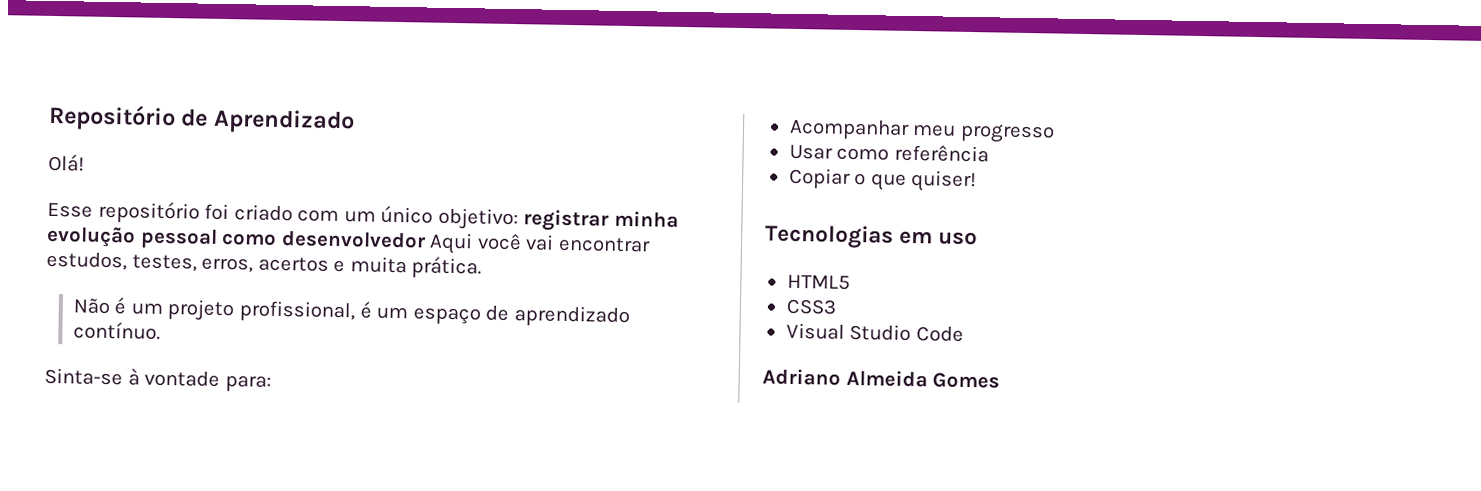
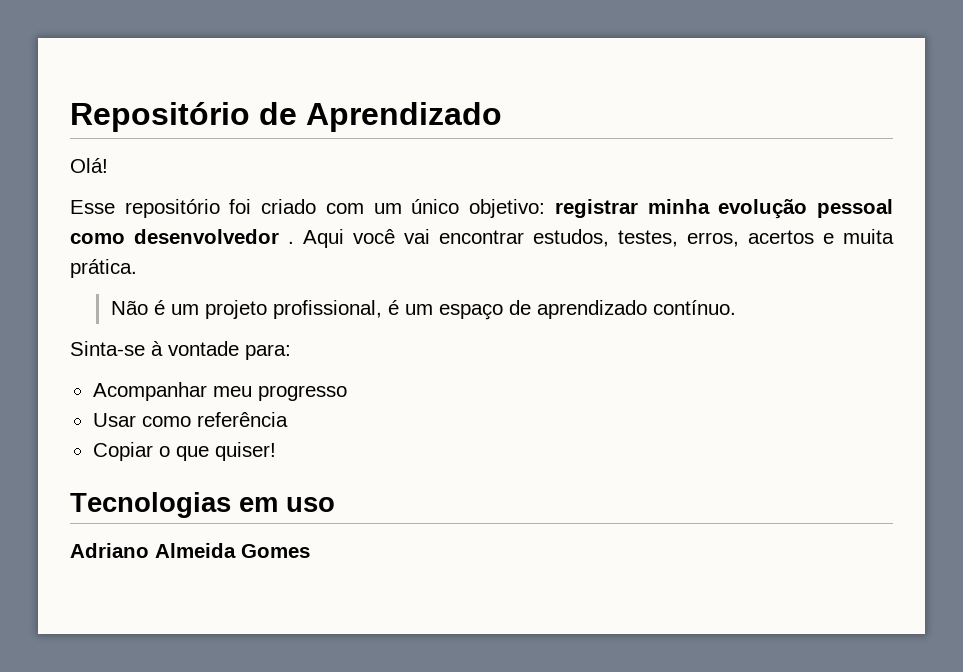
- Esse repositório foi criado com um único objetivo: registrar minha evolução pessoal como desenvolvedor Aqui você vai encontrar estudos, testes, erros, acertos e muita prática.
+ Esse repositório foi criado com um único objetivo: registrar minha evolução pessoal como desenvolvedor . Aqui você vai encontrar estudos, testes, erros, acertos e muita prática.
- HTML5
- CSS3
- Visual Studio Code

